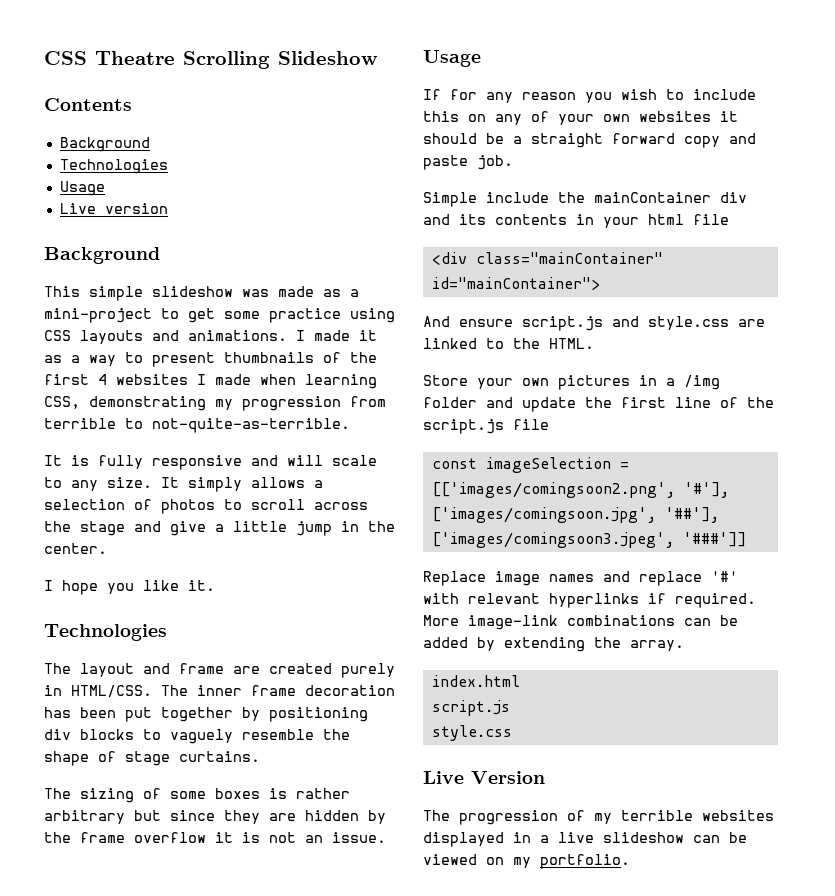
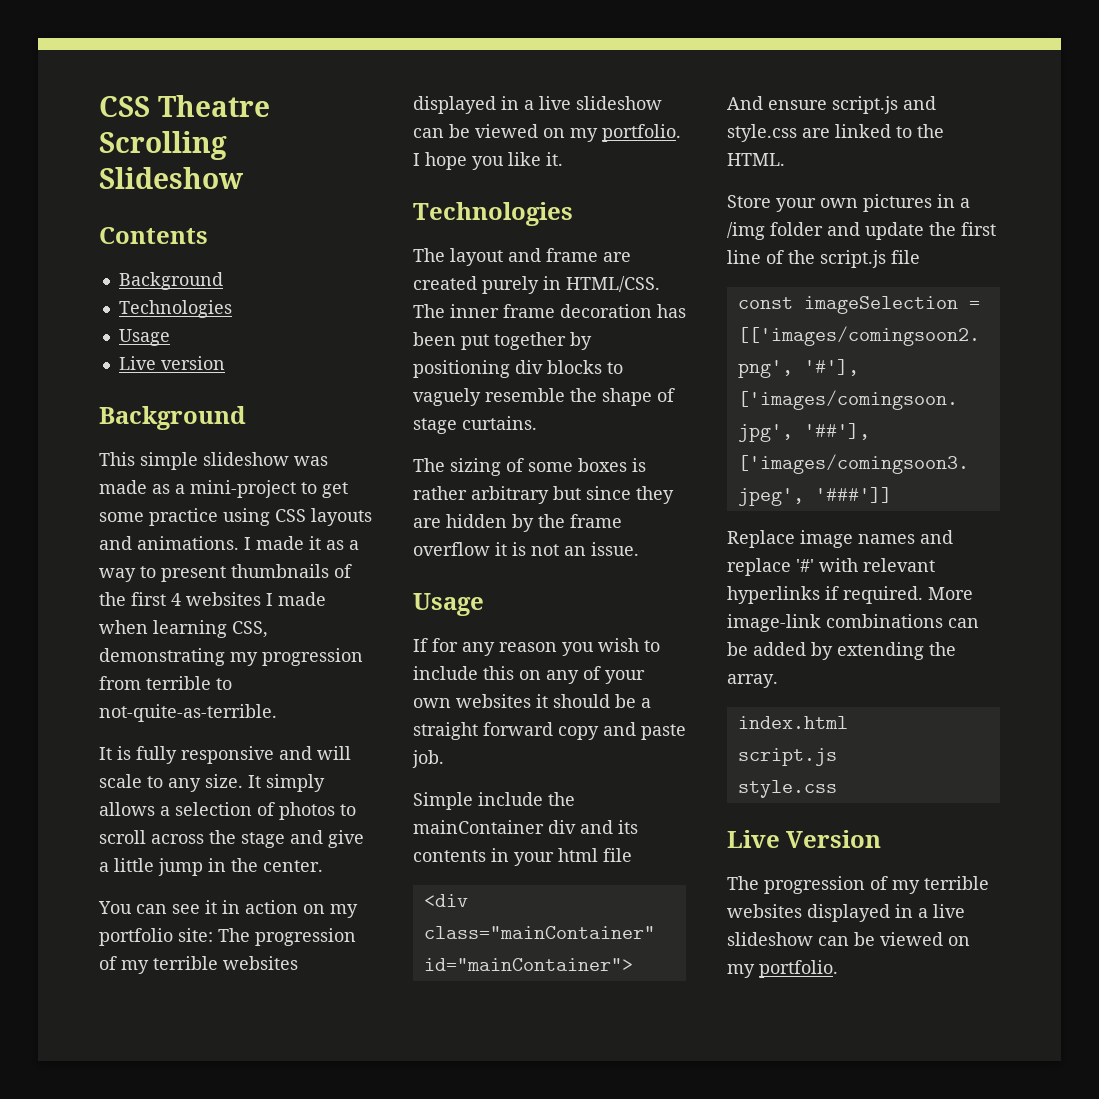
+ You can see it in action on my portfolio site: The progression of my terrible websites displayed in a live slideshow can be viewed on my portfolio.

